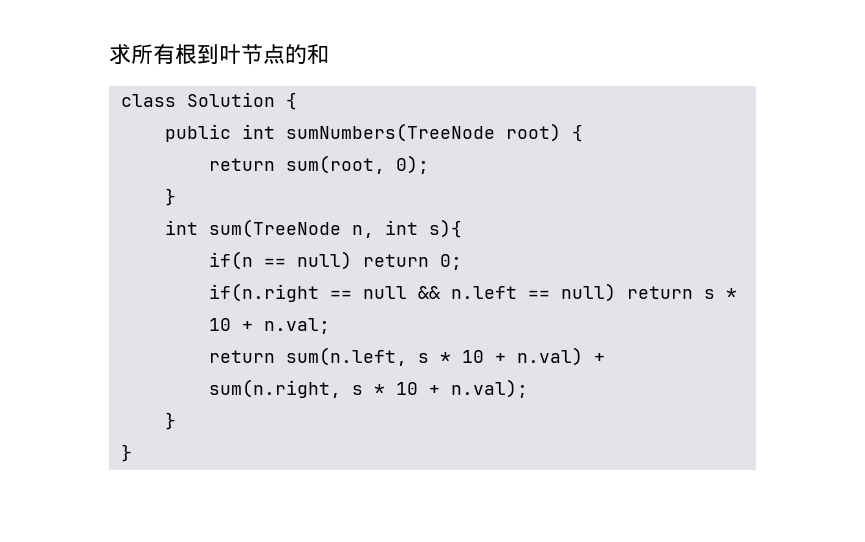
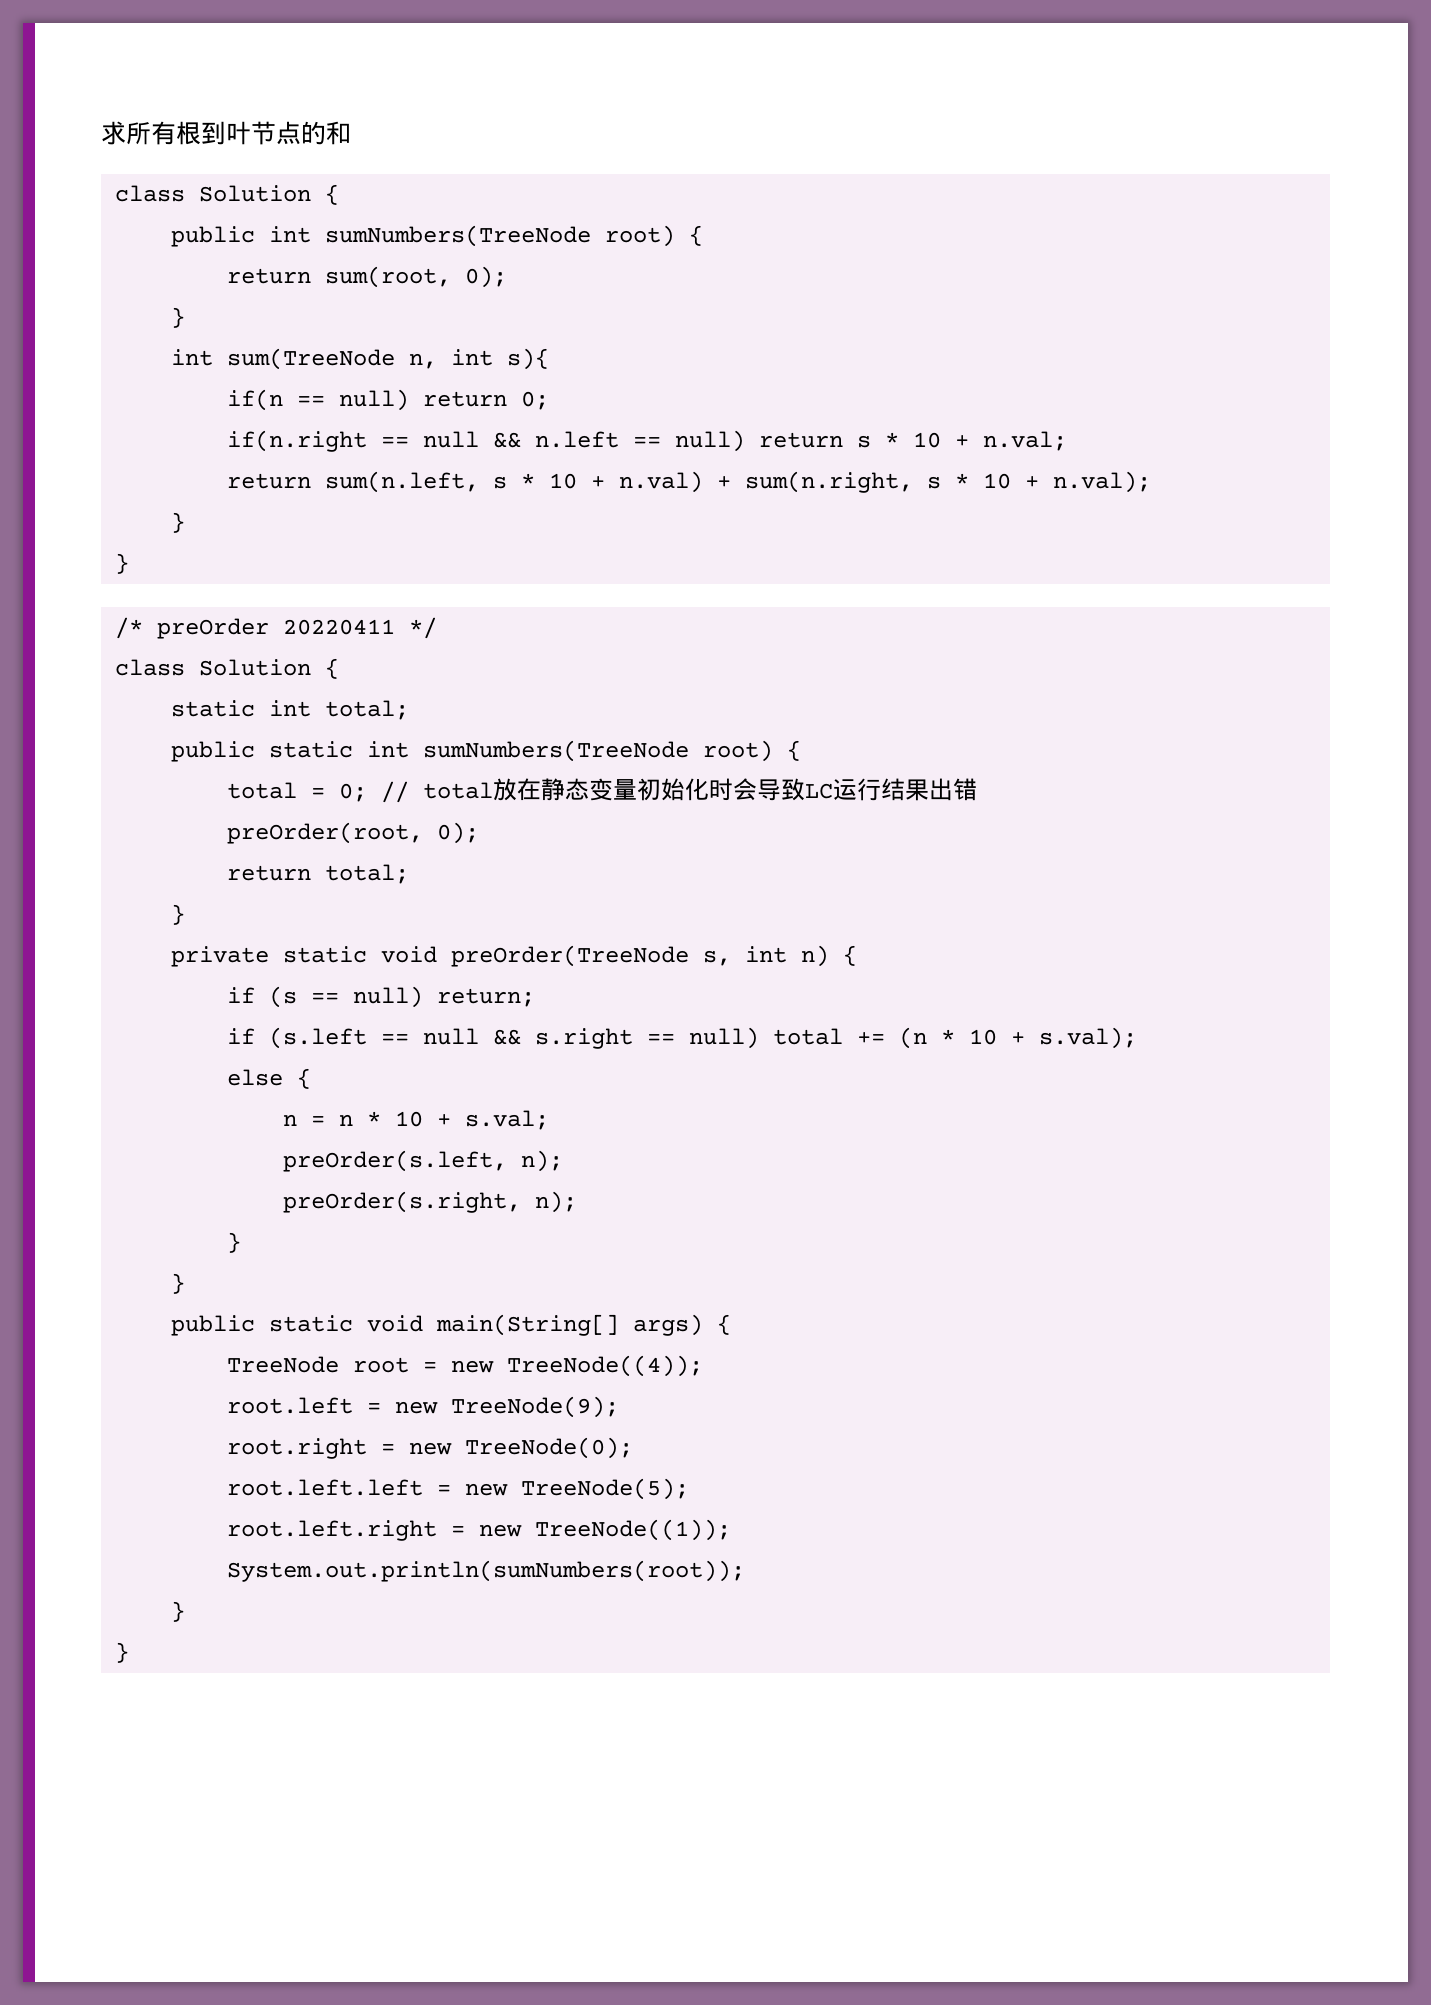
+ /* preOrder 20220411 */
+ class Solution {
+ static int total;
+ public static int sumNumbers(TreeNode root) {
+ total = 0; // total放在静态变量初始化时会导致LC运行结果出错
+ preOrder(root, 0);
+ return total;
+ }
+ private static void preOrder(TreeNode s, int n) {
+ if (s == null) return;
+ if (s.left == null && s.right == null) total += (n * 10 + s.val);
+ else {
+ n = n * 10 + s.val;
+ preOrder(s.left, n);
+ preOrder(s.right, n);
+ }
+ }
+ public static void main(String[] args) {
+ TreeNode root = new TreeNode((4));
+ root.left = new TreeNode(9);
+ root.right = new TreeNode(0);
+ root.left.left = new TreeNode(5);
+ root.left.right = new TreeNode((1));
+ System.out.println(sumNumbers(root));
+ }
+ }

